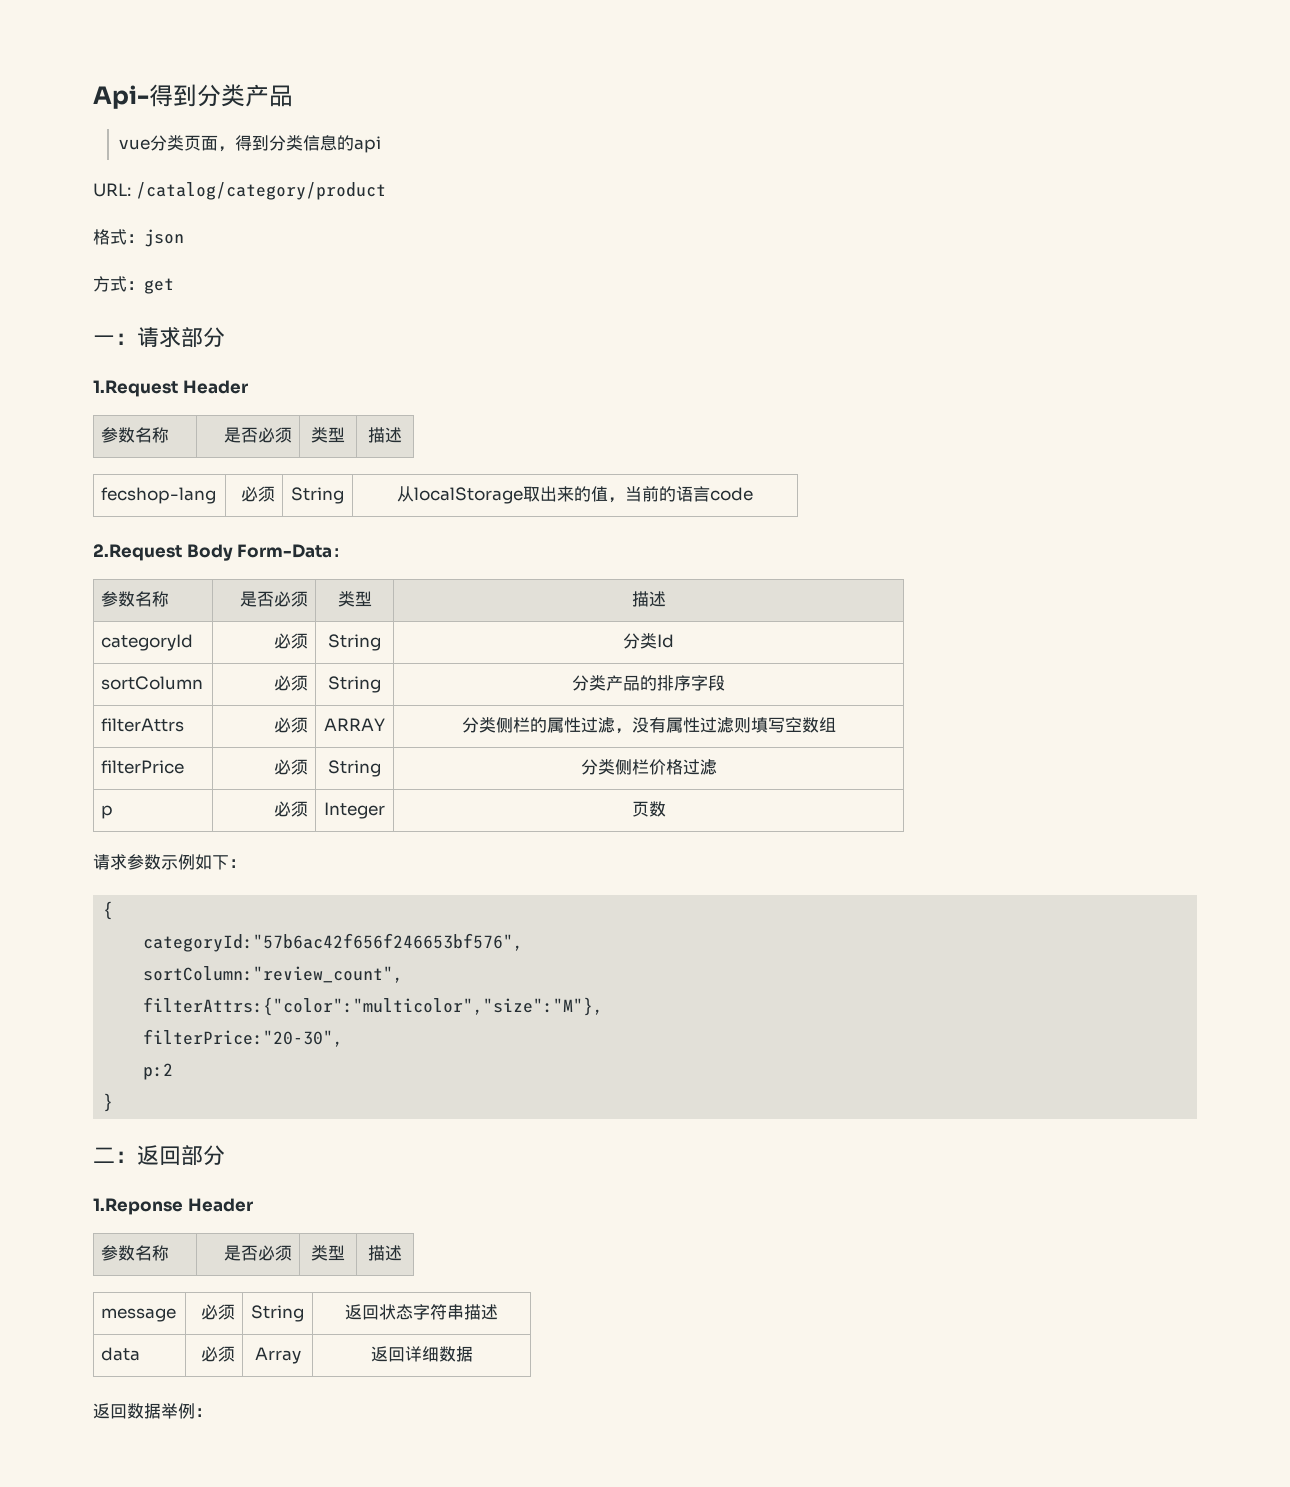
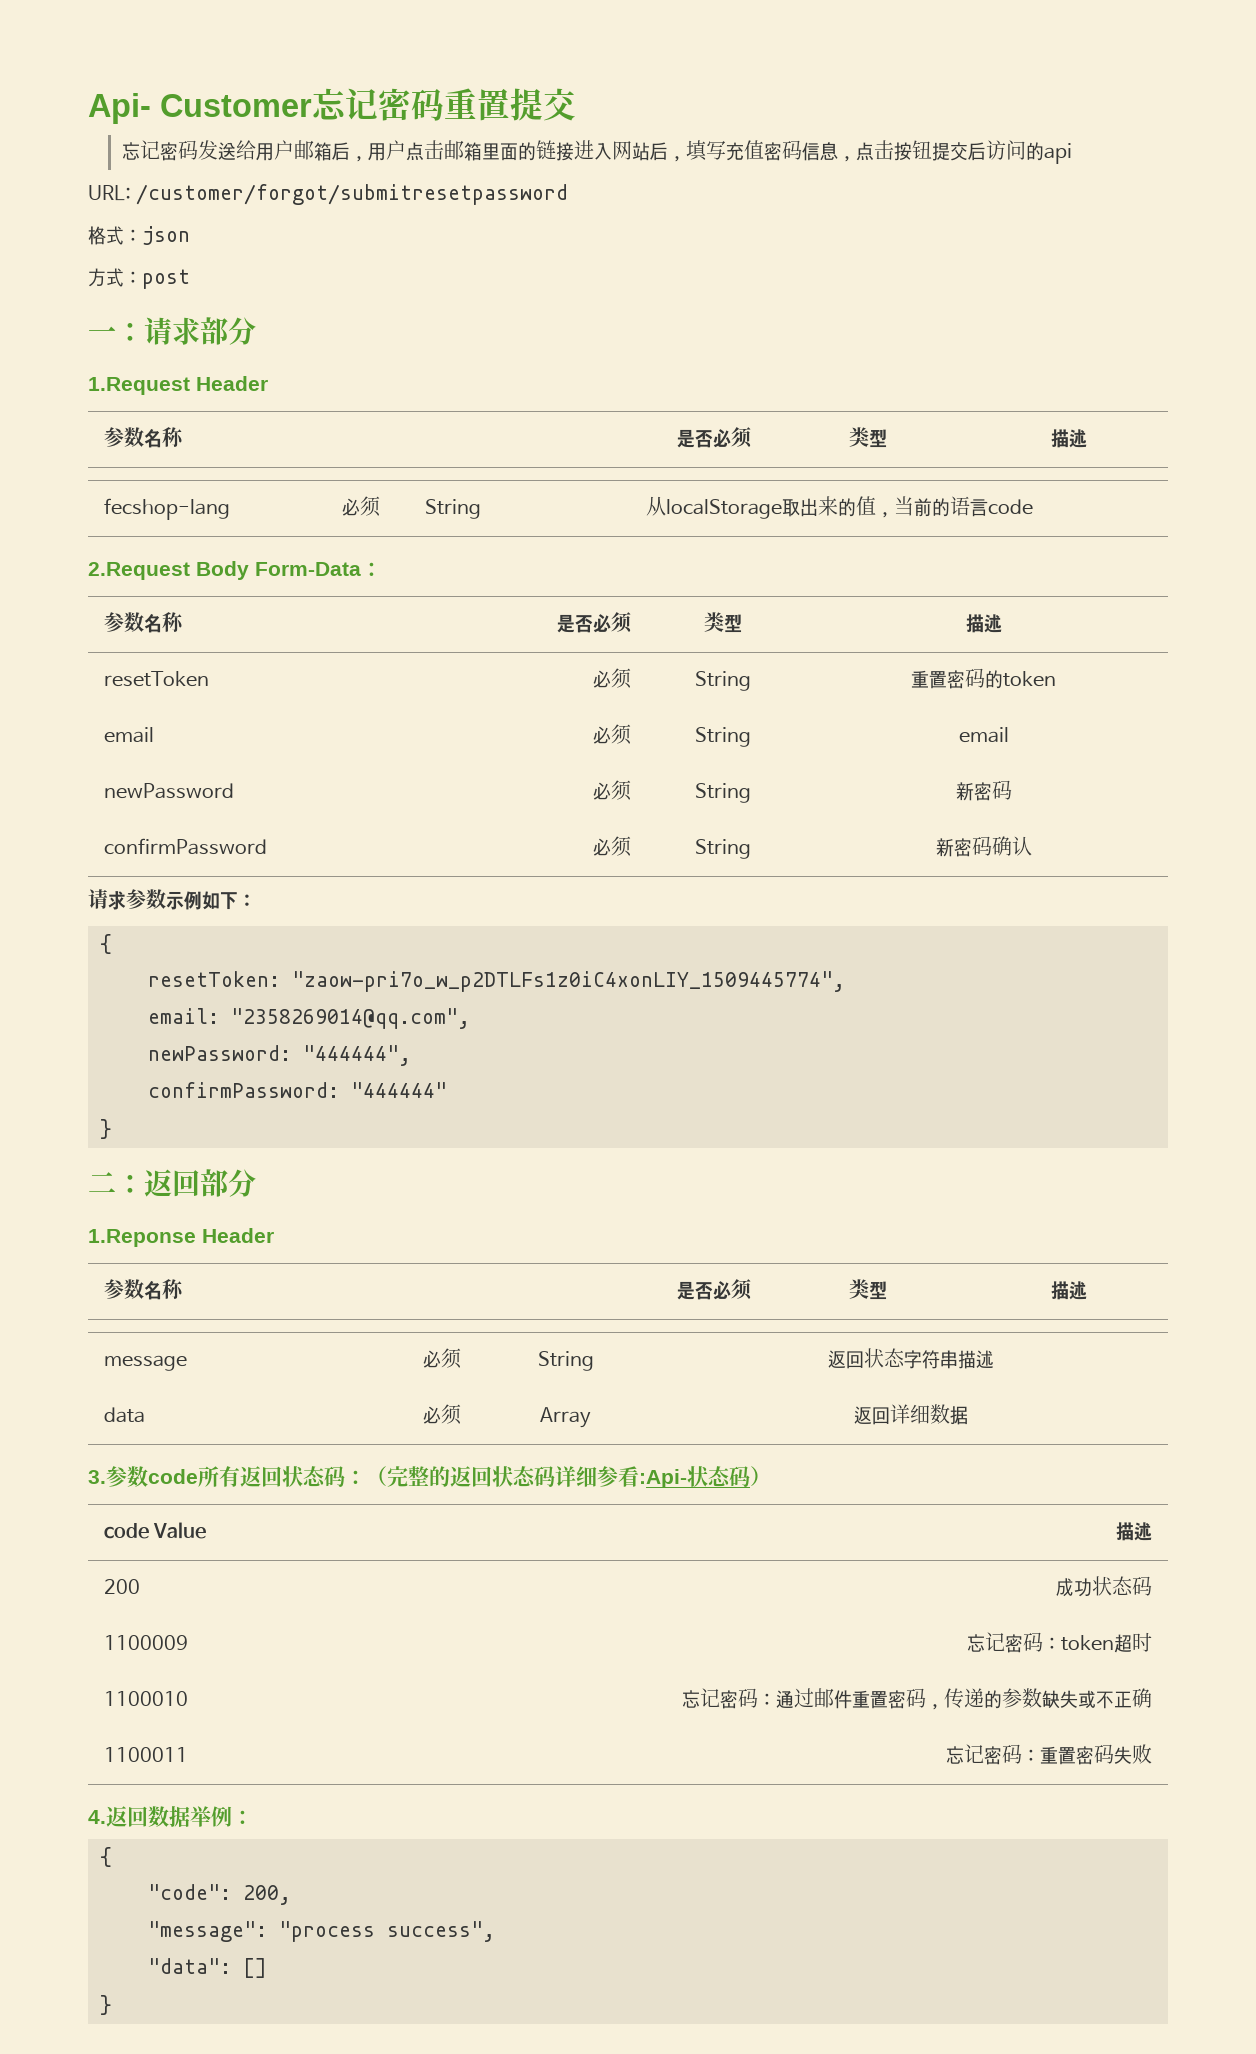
- Api-得到分类产品
- vue分类页面，得到分类信息的api
+ Api- Customer忘记密码重置提交
+ 忘记密码发送给用户邮箱后，用户点击邮箱里面的链接进入网站后，填写充值密码信息，点击按钮提交后访问的api
- URL: /catalog/category/product
+ URL: /customer/forgot/submitresetpassword
- 方式：get
+ 方式：post
- categoryId | 必须 | String | 分类Id
- sortColumn | 必须 | String | 分类产品的排序字段
- filterAttrs | 必须 | ARRAY | 分类侧栏的属性过滤，没有属性过滤则填写空数组
- filterPrice | 必须 | String | 分类侧栏价格过滤
- p | 必须 | Integer | 页数
+ resetToken | 必须 | String | 重置密码的token
+ email | 必须 | String | email
+ newPassword | 必须 | String | 新密码
+ confirmPassword | 必须 | String | 新密码确认
- categoryId:"57b6ac42f656f246653bf576",
- sortColumn:"review_count",
- filterAttrs:{"color":"multicolor","size":"M"},
- filterPrice:"20-30",
- p:2
+ resetToken: "zaow-pri7o_w_p2DTLFs1z0iC4xonLIY_1509445774",
+ email: "2358269014@qq.com",
+ newPassword: "444444",
+ confirmPassword: "444444"
- 返回数据举例：
+ 3.参数code所有返回状态码：（完整的返回状态码详细参看:Api-状态码）
+ code Value | 描述
+ 200 | 成功状态码
+ 1100009 | 忘记密码：token超时
+ 1100010 | 忘记密码：通过邮件重置密码，传递的参数缺失或不正确
+ 1100011 | 忘记密码：重置密码失败
+ 4.返回数据举例：
+ {
+ "code": 200,
+ "message": "process success",
+ "data": []
+ }

